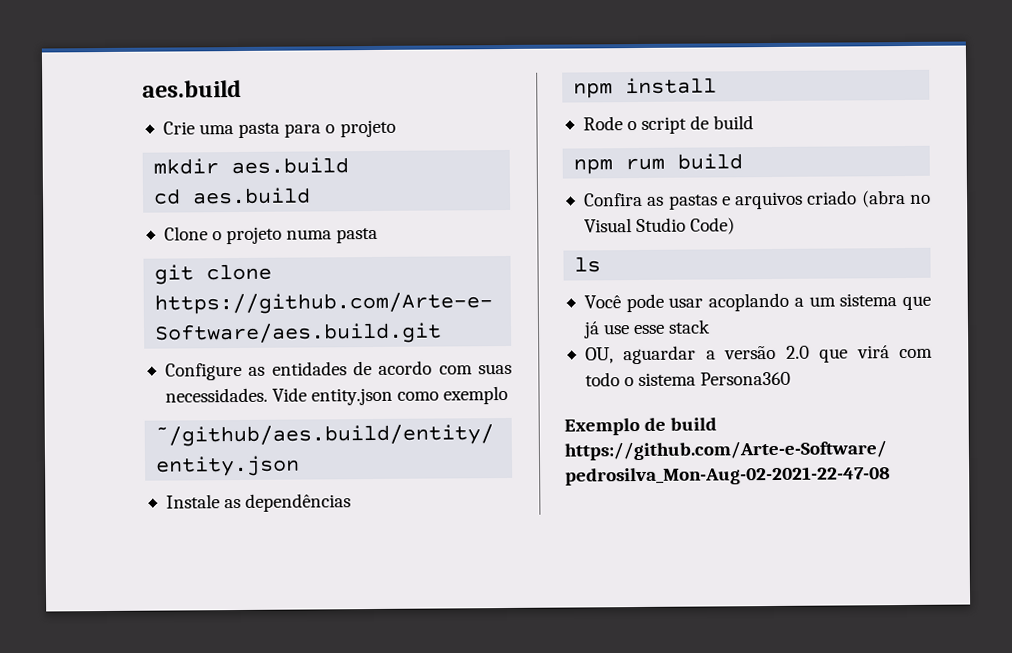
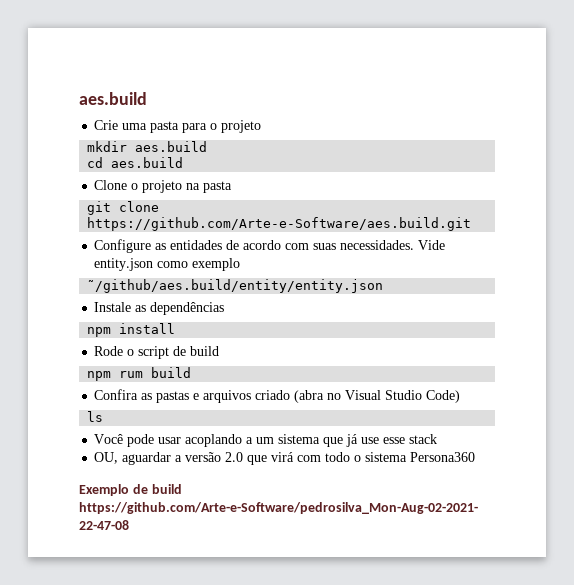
- Clone o projeto numa pasta
+ Clone o projeto na pasta

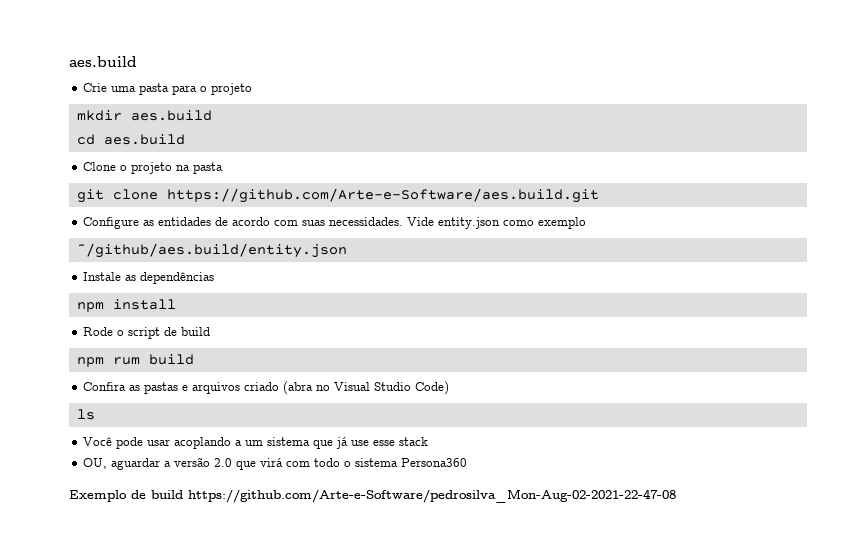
- ˜/github/aes.build/entity/entity.json
+ ˜/github/aes.build/entity.json

